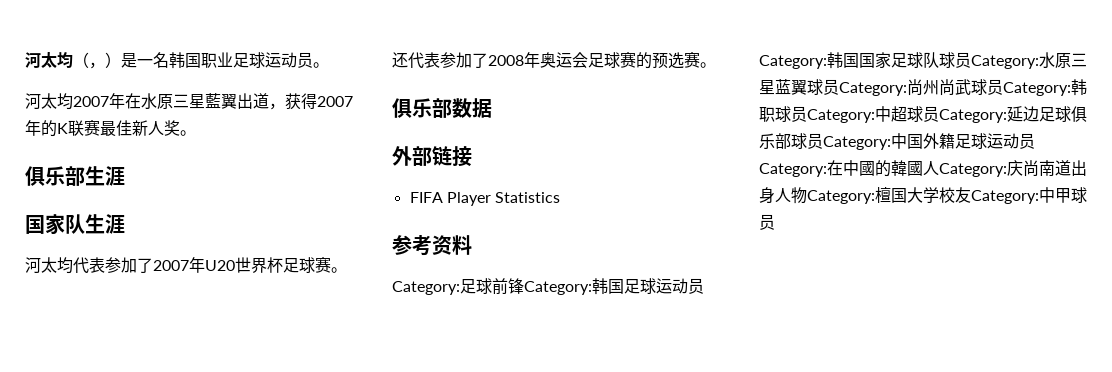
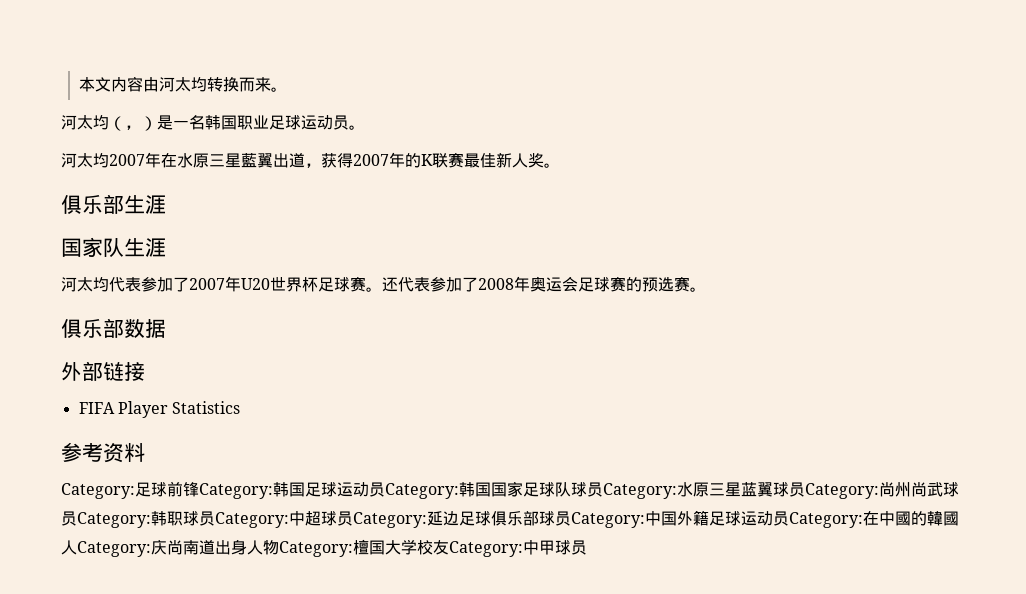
+ 本文内容由河太均转换而来。

